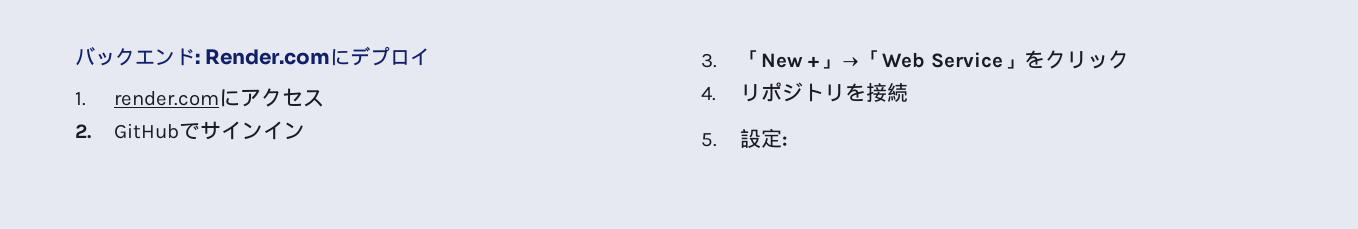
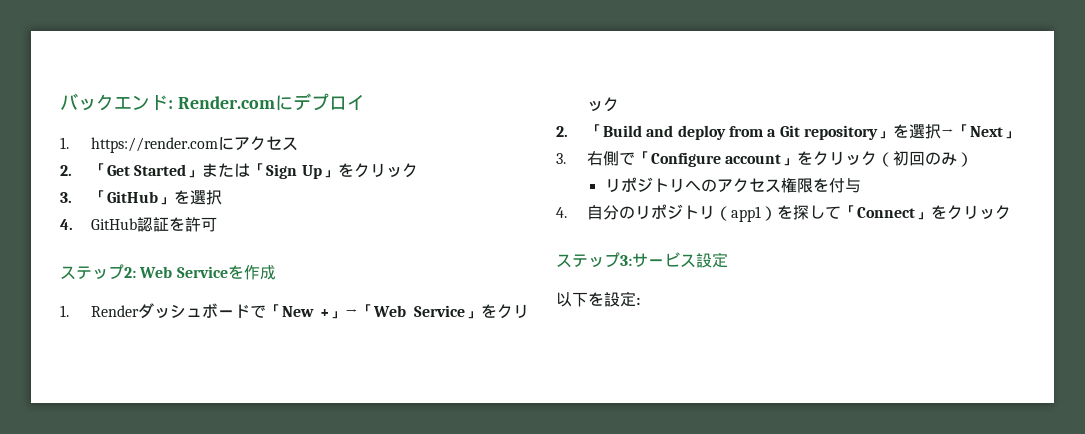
- 1. render.comにアクセス
+ 1. https://render.comにアクセス
- 2. GitHubでサインイン
- 3.「New +」→「Web Service」をクリック
+ 2.「Get Started」または「Sign Up」をクリック
+ 3.「GitHub」を選択
+ 4. GitHub認証を許可
+ ステップ2: Web Serviceを作成
+ 1. Renderダッシュボードで「New +」→「Web Service」をクリック
- 4.リポジトリを接続
- 5.設定:
+ 2.「Build and deploy from a Git repository」を選択→「Next」
+ 3.右側で「Configure account」をクリック（初回のみ）
+ リポジトリへのアクセス権限を付与
+ 4.自分のリポジトリ（app1）を探して「Connect」をクリック
+ ステップ3:サービス設定
+ 以下を設定:

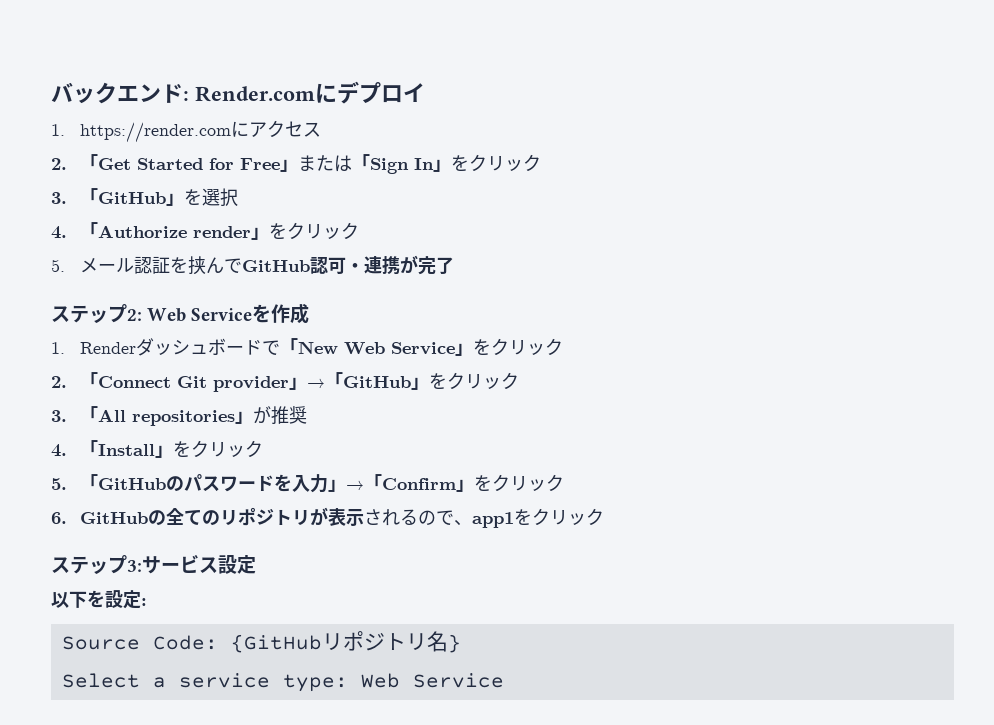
- 2.「Get Started」または「Sign Up」をクリック
+ 2.「Get Started for Free」または「Sign In」をクリック
- 4. GitHub認証を許可
+ 4.「Authorize render」をクリック
+ 5.メール認証を挟んでGitHub認可・連携が完了
- 1. Renderダッシュボードで「New +」→「Web Service」をクリック
+ 1. Renderダッシュボードで「New Web Service」をクリック
- 2.「Build and deploy from a Git repository」を選択→「Next」
- 3.右側で「Configure account」をクリック（初回のみ）
- リポジトリへのアクセス権限を付与
- 4.自分のリポジトリ（app1）を探して「Connect」をクリック
+ 2.「Connect Git provider」→「GitHub」をクリック
+ 3.「All repositories」が推奨
+ 4.「Install」をクリック
+ 5.「GitHubのパスワードを入力」→「Confirm」をクリック
+ 6. GitHubの全てのリポジトリが表示されるので、app1をクリック
+ Source Code: {GitHubリポジトリ名}
+ Select a service type: Web Service

